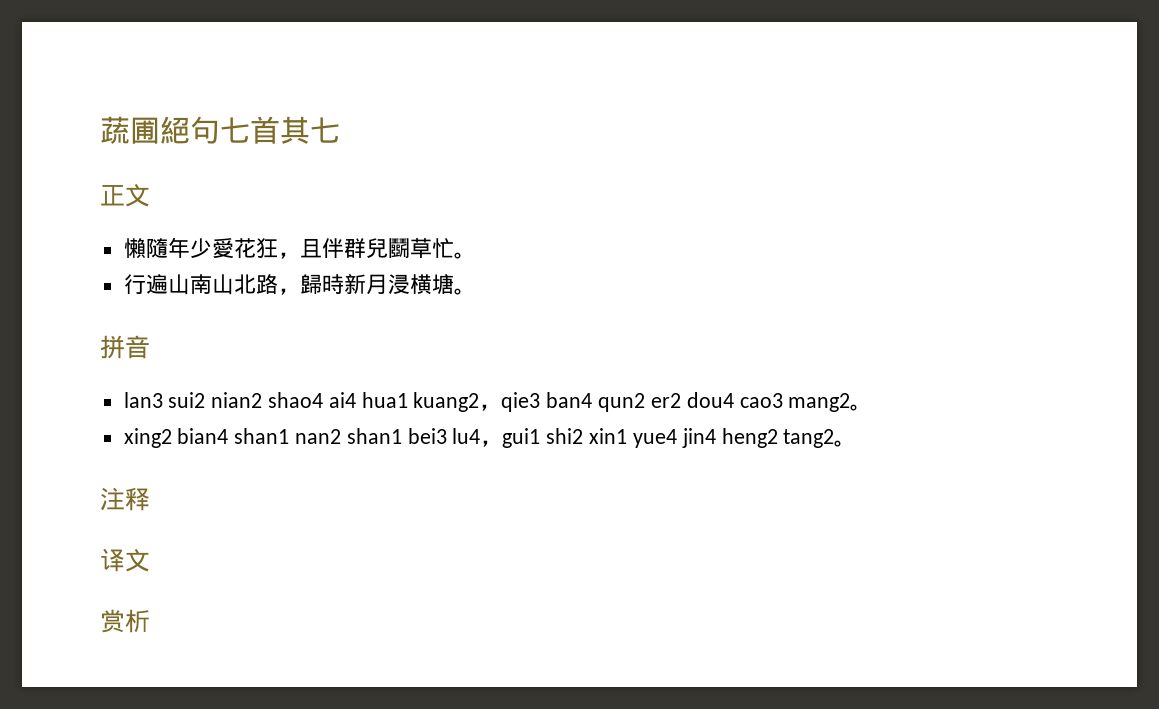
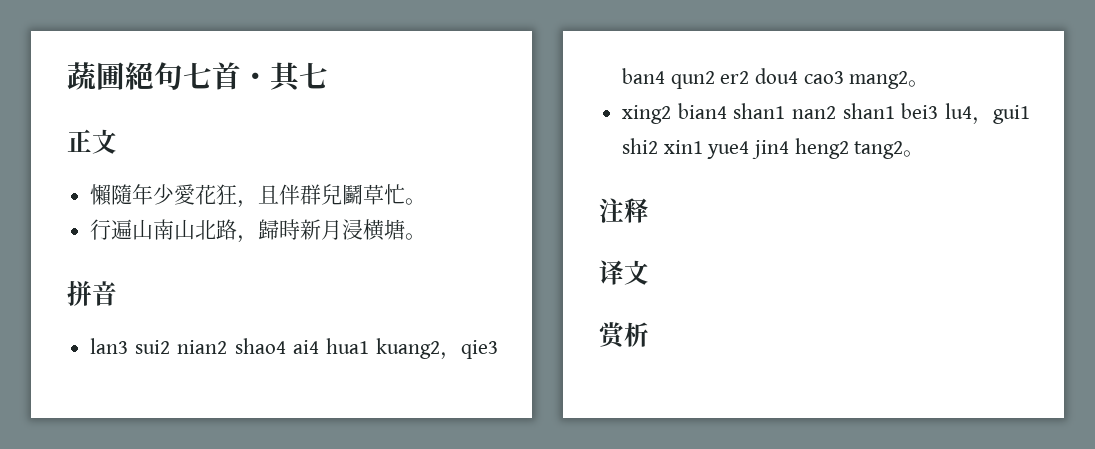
- 蔬圃絕句七首其七
+ 蔬圃絕句七首・其七

